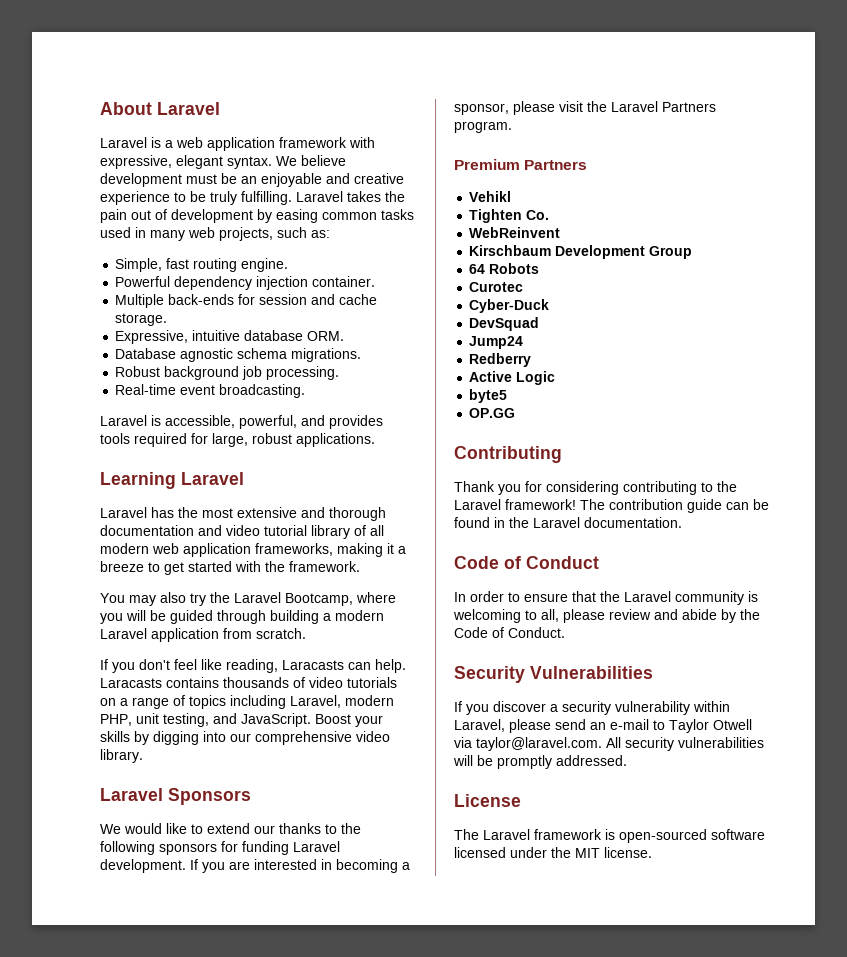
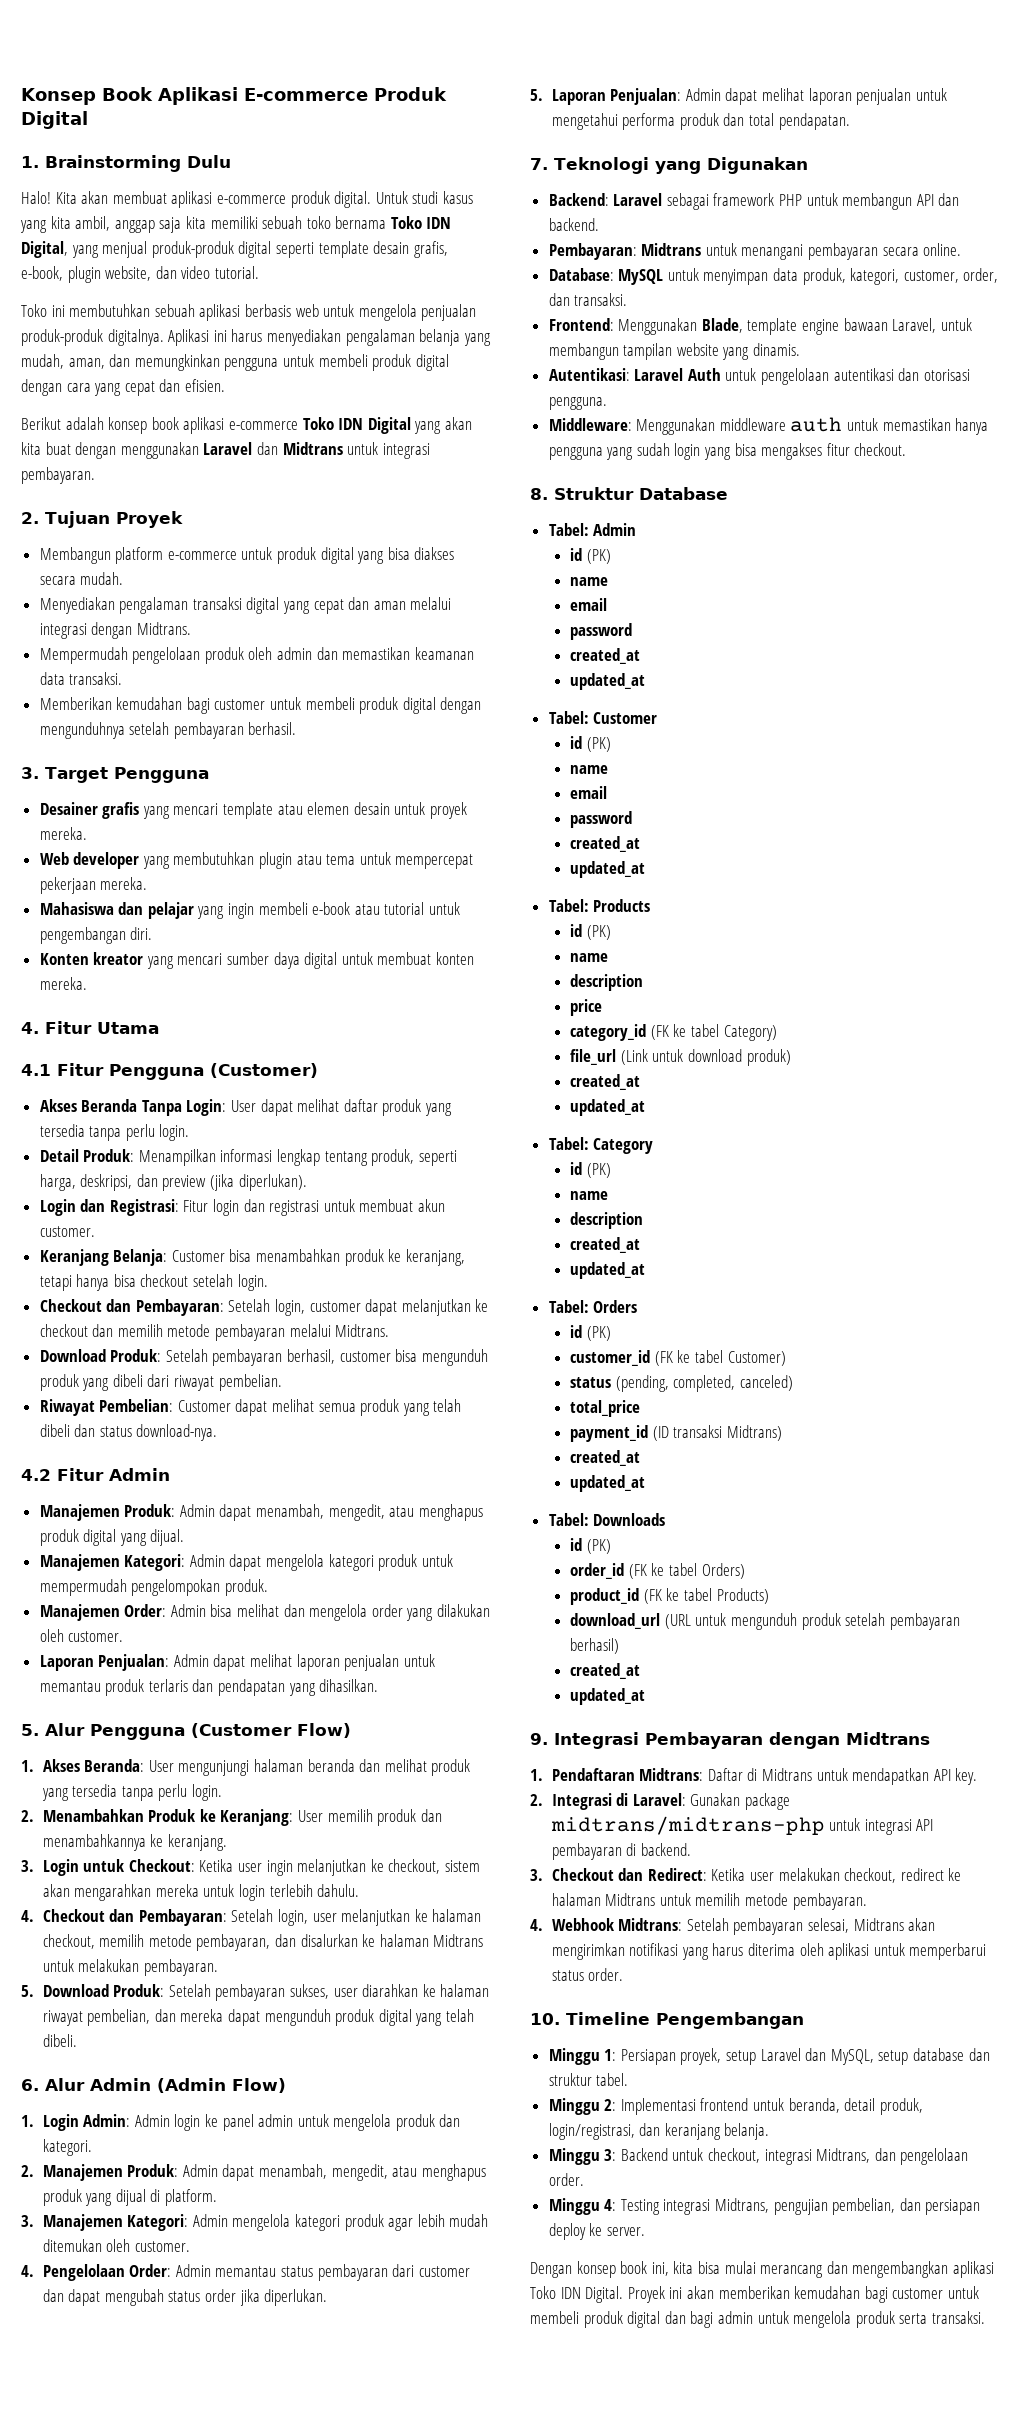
- About Laravel
- Laravel is a web application framework with expressive, elegant syntax. We believe development must be an enjoyable and creative experience to be truly fulfilling. Laravel takes the pain out of development by easing common tasks used in many web projects, such as:
- Simple, fast routing engine.
- Powerful dependency injection container.
- Multiple back-ends for session and cache storage.
- Expressive, intuitive database ORM.
- Database agnostic schema migrations.
- Robust background job processing.
- Real-time event broadcasting.
- Laravel is accessible, powerful, and provides tools required for large, robust applications.
- Learning Laravel
- Laravel has the most extensive and thorough documentation and video tutorial library of all modern web application frameworks, making it a breeze to get started with the framework.
- You may also try the Laravel Bootcamp, where you will be guided through building a modern Laravel application from scratch.
- If you don't feel like reading, Laracasts can help. Laracasts contains thousands of video tutorials on a range of topics including Laravel, modern PHP, unit testing, and JavaScript. Boost your skills by digging into our comprehensive video library.
- Laravel Sponsors
- We would like to extend our thanks to the following sponsors for funding Laravel development. If you are interested in becoming a sponsor, please visit the Laravel Partners program.
- Premium Partners
- Vehikl
- Tighten Co.
- WebReinvent
- Kirschbaum Development Group
- 64 Robots
- Curotec
- Cyber-Duck
- DevSquad
- Jump24
- Redberry
- Active Logic
- byte5
- OP.GG
- Contributing
- Thank you for considering contributing to the Laravel framework! The contribution guide can be found in the Laravel documentation.
- Code of Conduct
- In order to ensure that the Laravel community is welcoming to all, please review and abide by the Code of Conduct.
- Security Vulnerabilities
- If you discover a security vulnerability within Laravel, please send an e-mail to Taylor Otwell via taylor@laravel.com. All security vulnerabilities will be promptly addressed.
- License
- The Laravel framework is open-sourced software licensed under the MIT license.
+ Konsep Book Aplikasi E-commerce Produk Digital
+ 1. Brainstorming Dulu
+ Halo! Kita akan membuat aplikasi e-commerce produk digital. Untuk studi kasus yang kita ambil, anggap saja kita memiliki sebuah toko bernama Toko IDN Digital, yang menjual produk-produk digital seperti template desain grafis, e-book, plugin website, dan video tutorial.
+ Toko ini membutuhkan sebuah aplikasi berbasis web untuk mengelola penjualan produk-produk digitalnya. Aplikasi ini harus menyediakan pengalaman belanja yang mudah, aman, dan memungkinkan pengguna untuk membeli produk digital dengan cara yang cepat dan efisien.
+ Berikut adalah konsep book aplikasi e-commerce Toko IDN Digital yang akan kita buat dengan menggunakan Laravel dan Midtrans untuk integrasi pembayaran.
+ 2. Tujuan Proyek
+ Membangun platform e-commerce untuk produk digital yang bisa diakses secara mudah.
+ Menyediakan pengalaman transaksi digital yang cepat dan aman melalui integrasi dengan Midtrans.
+ Mempermudah pengelolaan produk oleh admin dan memastikan keamanan data transaksi.
+ Memberikan kemudahan bagi customer untuk membeli produk digital dengan mengunduhnya setelah pembayaran berhasil.
+ 3. Target Pengguna
+ Desainer grafis yang mencari template atau elemen desain untuk proyek mereka.
+ Web developer yang membutuhkan plugin atau tema untuk mempercepat pekerjaan mereka.
+ Mahasiswa dan pelajar yang ingin membeli e-book atau tutorial untuk pengembangan diri.
+ Konten kreator yang mencari sumber daya digital untuk membuat konten mereka.
+ 4. Fitur Utama
+ 4.1 Fitur Pengguna (Customer)
+ Akses Beranda Tanpa Login: User dapat melihat daftar produk yang tersedia tanpa perlu login.
+ Detail Produk: Menampilkan informasi lengkap tentang produk, seperti harga, deskripsi, dan preview (jika diperlukan).
+ Login dan Registrasi: Fitur login dan registrasi untuk membuat akun customer.
+ Keranjang Belanja: Customer bisa menambahkan produk ke keranjang, tetapi hanya bisa checkout setelah login.
+ Checkout dan Pembayaran: Setelah login, customer dapat melanjutkan ke checkout dan memilih metode pembayaran melalui Midtrans.
+ Download Produk: Setelah pembayaran berhasil, customer bisa mengunduh produk yang dibeli dari riwayat pembelian.
+ Riwayat Pembelian: Customer dapat melihat semua produk yang telah dibeli dan status download-nya.
+ 4.2 Fitur Admin
+ Manajemen Produk: Admin dapat menambah, mengedit, atau menghapus produk digital yang dijual.
+ Manajemen Kategori: Admin dapat mengelola kategori produk untuk mempermudah pengelompokan produk.
+ Manajemen Order: Admin bisa melihat dan mengelola order yang dilakukan oleh customer.
+ Laporan Penjualan: Admin dapat melihat laporan penjualan untuk memantau produk terlaris dan pendapatan yang dihasilkan.
+ 5. Alur Pengguna (Customer Flow)
+ 1. Akses Beranda: User mengunjungi halaman beranda dan melihat produk yang tersedia tanpa perlu login.
+ 2. Menambahkan Produk ke Keranjang: User memilih produk dan menambahkannya ke keranjang.
+ 3. Login untuk Checkout: Ketika user ingin melanjutkan ke checkout, sistem akan mengarahkan mereka untuk login terlebih dahulu.
+ 4. Checkout dan Pembayaran: Setelah login, user melanjutkan ke halaman checkout, memilih metode pembayaran, dan disalurkan ke halaman Midtrans untuk melakukan pembayaran.
+ 5. Download Produk: Setelah pembayaran sukses, user diarahkan ke halaman riwayat pembelian, dan mereka dapat mengunduh produk digital yang telah dibeli.
+ 6. Alur Admin (Admin Flow)
+ 1. Login Admin: Admin login ke panel admin untuk mengelola produk dan kategori.
+ 2. Manajemen Produk: Admin dapat menambah, mengedit, atau menghapus produk yang dijual di platform.
+ 3. Manajemen Kategori: Admin mengelola kategori produk agar lebih mudah ditemukan oleh customer.
+ 4. Pengelolaan Order: Admin memantau status pembayaran dari customer dan dapat mengubah status order jika diperlukan.
+ 5. Laporan Penjualan: Admin dapat melihat laporan penjualan untuk mengetahui performa produk dan total pendapatan.
+ 7. Teknologi yang Digunakan
+ Backend: Laravel sebagai framework PHP untuk membangun API dan backend.
+ Pembayaran: Midtrans untuk menangani pembayaran secara online.
+ Database: MySQL untuk menyimpan data produk, kategori, customer, order, dan transaksi.
+ Frontend: Menggunakan Blade, template engine bawaan Laravel, untuk membangun tampilan website yang dinamis.
+ Autentikasi: Laravel Auth untuk pengelolaan autentikasi dan otorisasi pengguna.
+ Middleware: Menggunakan middleware auth untuk memastikan hanya pengguna yang sudah login yang bisa mengakses fitur checkout.
+ 8. Struktur Database
+ Tabel: Admin
+ id (PK)
+ name
+ email
+ password
+ created_at
+ updated_at
+ Tabel: Customer
+ id (PK)
+ name
+ email
+ password
+ created_at
+ updated_at
+ Tabel: Products
+ id (PK)
+ name
+ description
+ price
+ category_id (FK ke tabel Category)
+ file_url (Link untuk download produk)
+ created_at
+ updated_at
+ Tabel: Category
+ id (PK)
+ name
+ description
+ created_at
+ updated_at
+ Tabel: Orders
+ id (PK)
+ customer_id (FK ke tabel Customer)
+ status (pending, completed, canceled)
+ total_price
+ payment_id (ID transaksi Midtrans)
+ created_at
+ updated_at
+ Tabel: Downloads
+ id (PK)
+ order_id (FK ke tabel Orders)
+ product_id (FK ke tabel Products)
+ download_url (URL untuk mengunduh produk setelah pembayaran berhasil)
+ created_at
+ updated_at
+ 9. Integrasi Pembayaran dengan Midtrans
+ 1. Pendaftaran Midtrans: Daftar di Midtrans untuk mendapatkan API key.
+ 2. Integrasi di Laravel: Gunakan package midtrans/midtrans-php untuk integrasi API pembayaran di backend.
+ 3. Checkout dan Redirect: Ketika user melakukan checkout, redirect ke halaman Midtrans untuk memilih metode pembayaran.
+ 4. Webhook Midtrans: Setelah pembayaran selesai, Midtrans akan mengirimkan notifikasi yang harus diterima oleh aplikasi untuk memperbarui status order.
+ 10. Timeline Pengembangan
+ Minggu 1: Persiapan proyek, setup Laravel dan MySQL, setup database dan struktur tabel.
+ Minggu 2: Implementasi frontend untuk beranda, detail produk, login/registrasi, dan keranjang belanja.
+ Minggu 3: Backend untuk checkout, integrasi Midtrans, dan pengelolaan order.
+ Minggu 4: Testing integrasi Midtrans, pengujian pembelian, dan persiapan deploy ke server.
+ Dengan konsep book ini, kita bisa mulai merancang dan mengembangkan aplikasi Toko IDN Digital. Proyek ini akan memberikan kemudahan bagi customer untuk membeli produk digital dan bagi admin untuk mengelola produk serta transaksi.

